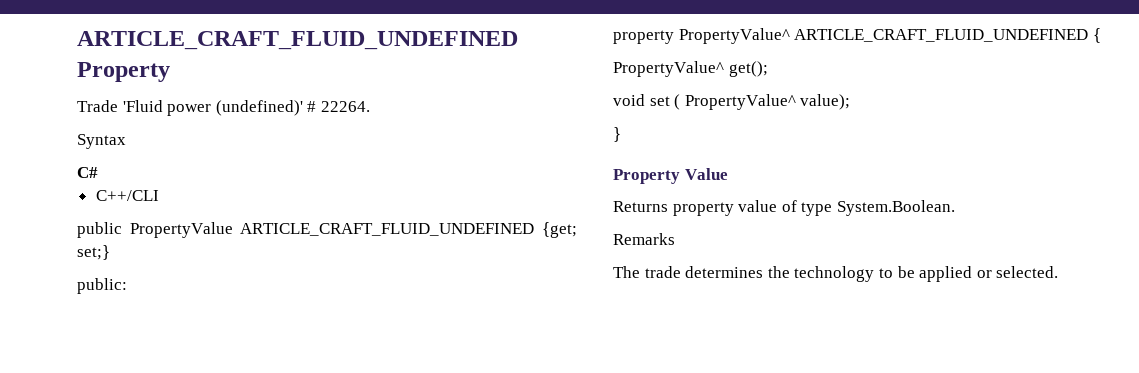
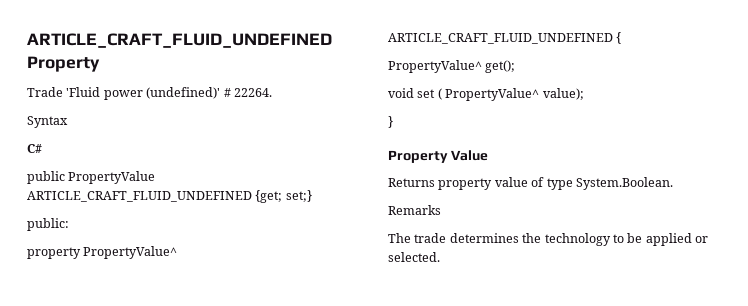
- C++/CLI

